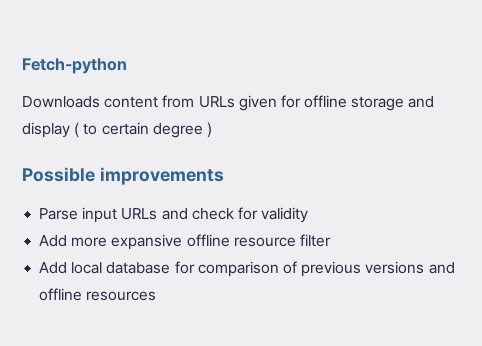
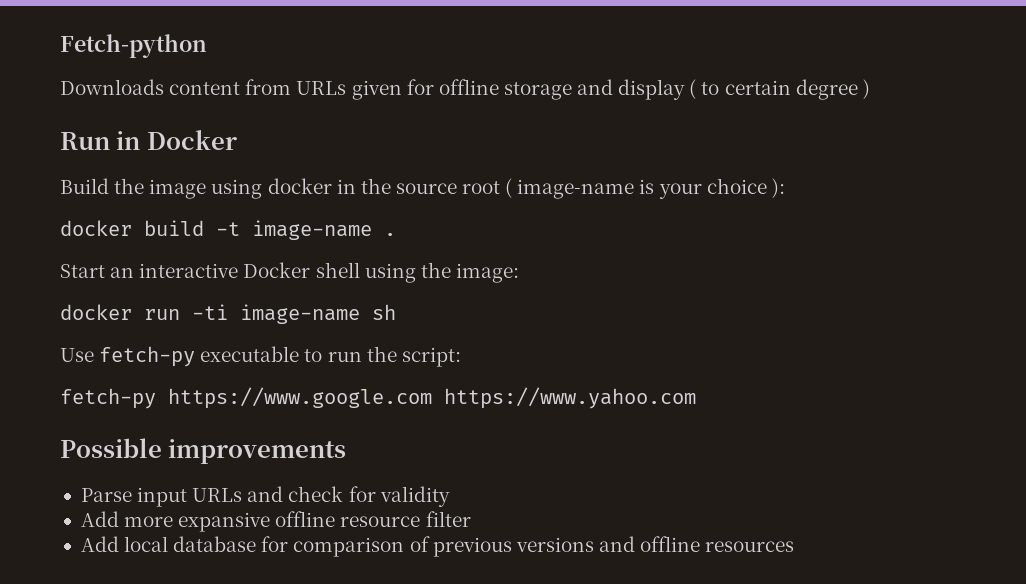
+ Run in Docker
+ Build the image using docker in the source root ( image-name is your choice ):
+ docker build -t image-name .
+ Start an interactive Docker shell using the image:
+ docker run -ti image-name sh
+ Use fetch-py executable to run the script:
+ fetch-py https://www.google.com https://www.yahoo.com

